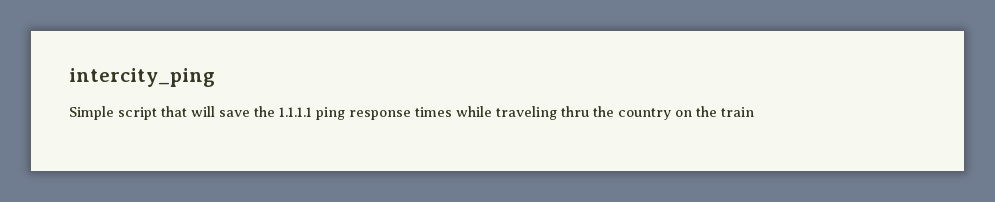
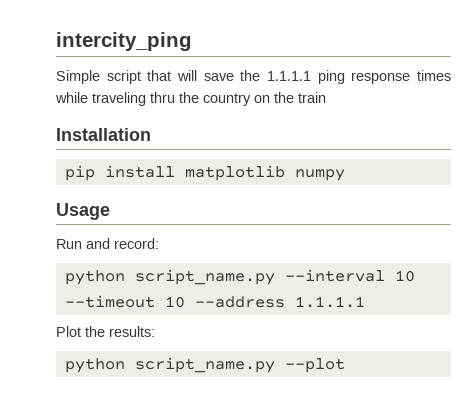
+ Installation
+ pip install matplotlib numpy
+ Usage
+ Run and record:
+ python script_name.py --interval 10 --timeout 10 --address 1.1.1.1
+ Plot the results:
+ python script_name.py --plot

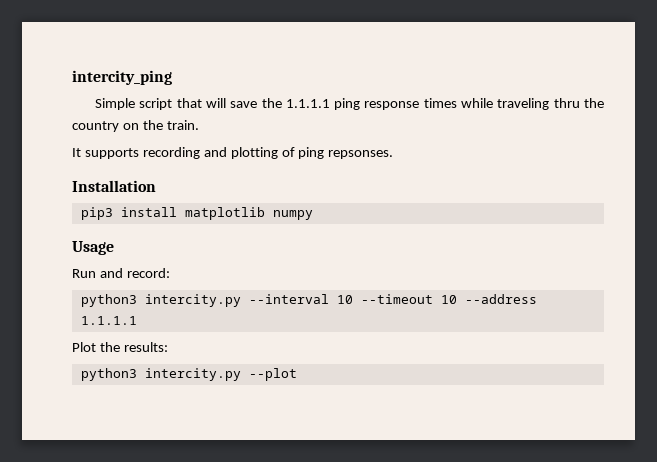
- Simple script that will save the 1.1.1.1 ping response times while traveling thru the country on the train
+ Simple script that will save the 1.1.1.1 ping response times while traveling thru the country on the train.
+ It supports recording and plotting of ping repsonses.
- pip install matplotlib numpy
+ pip3 install matplotlib numpy
- python script_name.py --interval 10 --timeout 10 --address 1.1.1.1
+ python3 intercity.py --interval 10 --timeout 10 --address 1.1.1.1
- python script_name.py --plot
+ python3 intercity.py --plot

